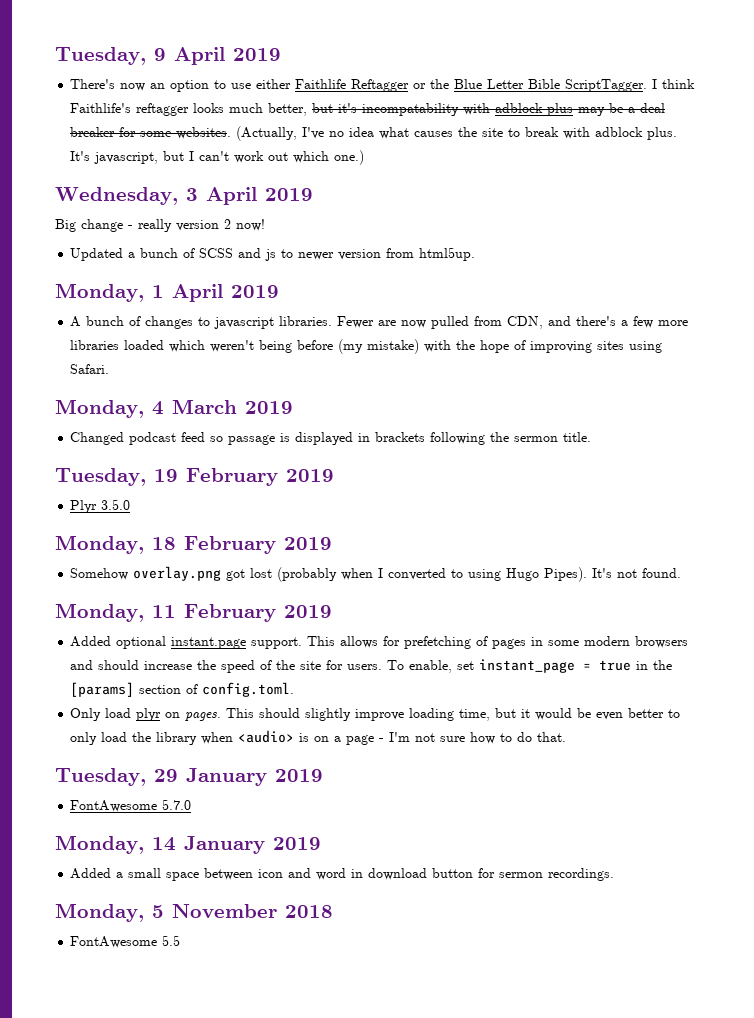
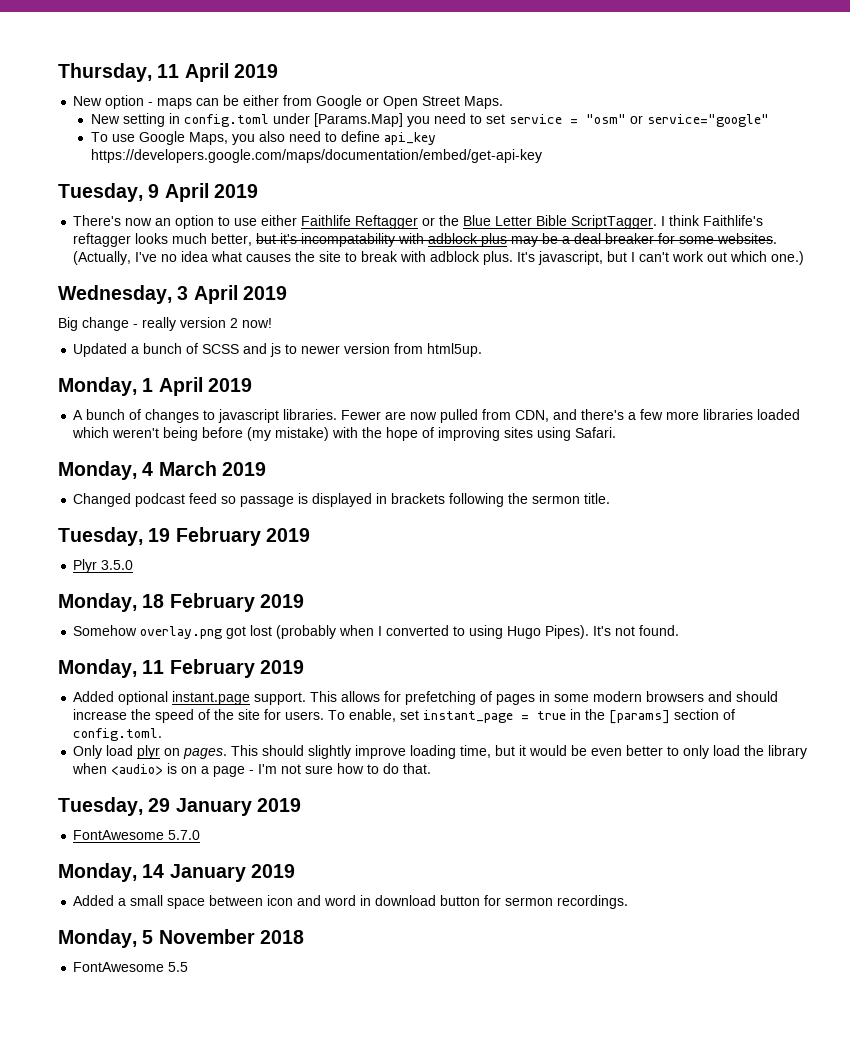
+ Thursday, 11 April 2019
+ New option - maps can be either from Google or Open Street Maps.
+ New setting in config.toml under [Params.Map] you need to set service = "osm" or service="google"
+ To use Google Maps, you also need to define api_key https://developers.google.com/maps/documentation/embed/get-api-key

